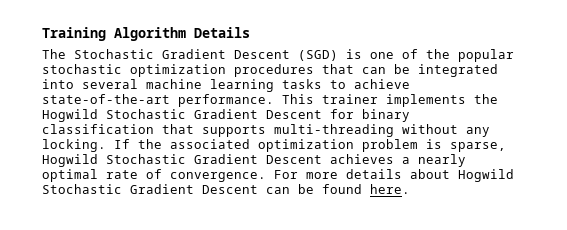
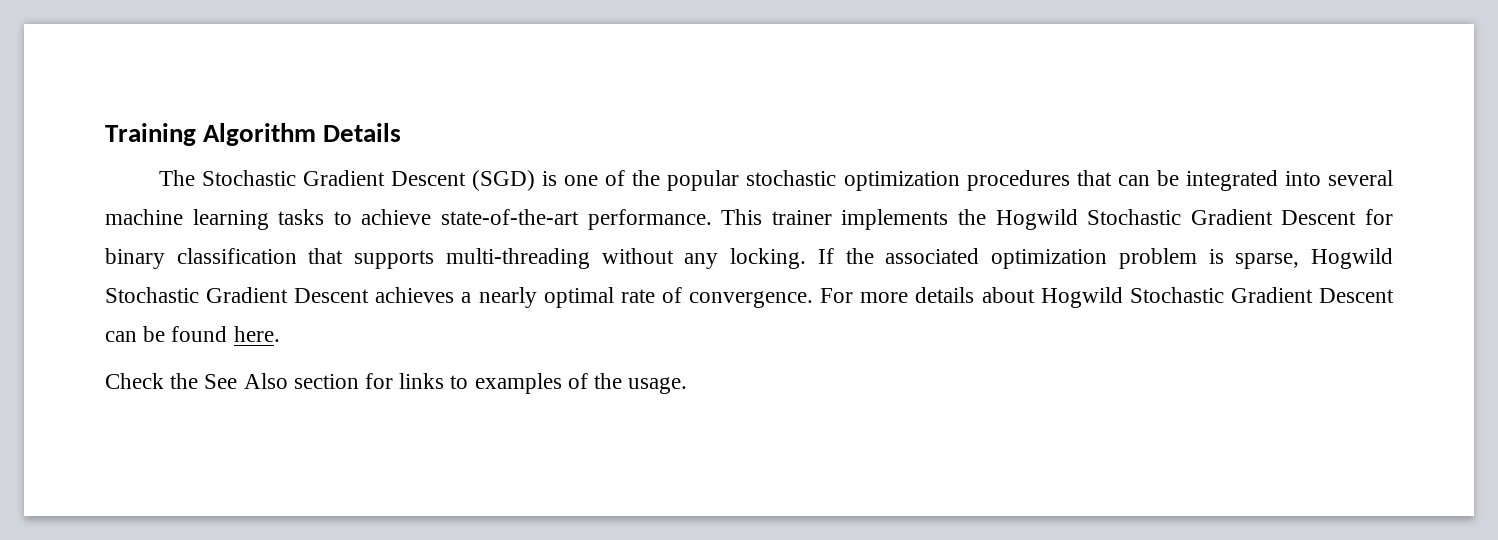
+ Check the See Also section for links to examples of the usage.

